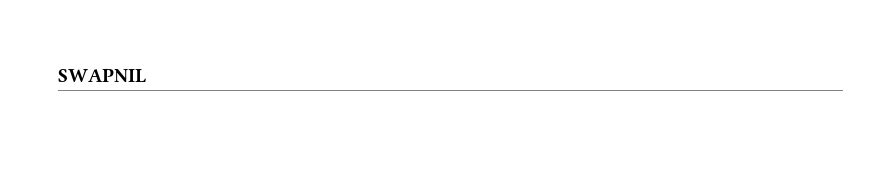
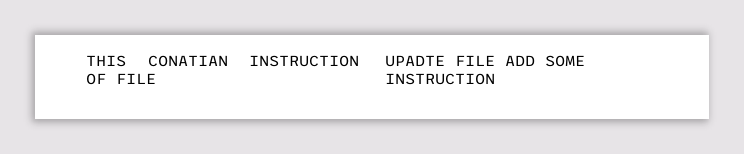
- SWAPNIL
+ THIS CONATIAN INSTRUCTION OF FILE
+ UPADTE FILE ADD SOME INSTRUCTION

